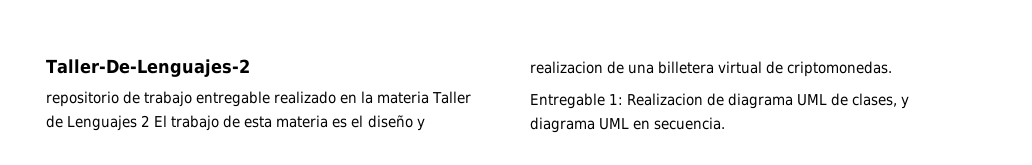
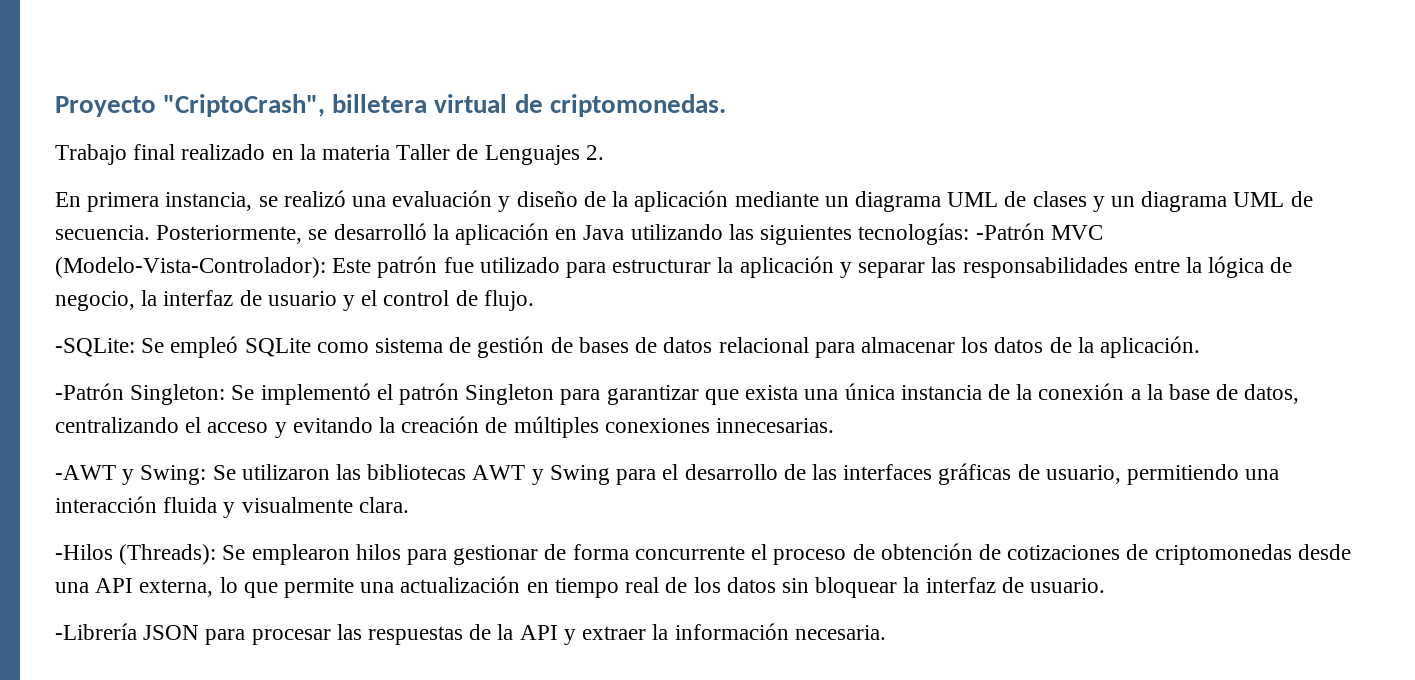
- Taller-De-Lenguajes-2
- repositorio de trabajo entregable realizado en la materia Taller de Lenguajes 2 El trabajo de esta materia es el diseño y realizacion de una billetera virtual de criptomonedas.
- Entregable 1: Realizacion de diagrama UML de clases, y diagrama UML en secuencia.
+ Proyecto "CriptoCrash", billetera virtual de criptomonedas.
+ Trabajo final realizado en la materia Taller de Lenguajes 2.
+ En primera instancia, se realizó una evaluación y diseño de la aplicación mediante un diagrama UML de clases y un diagrama UML de secuencia. Posteriormente, se desarrolló la aplicación en Java utilizando las siguientes tecnologías: -Patrón MVC (Modelo-Vista-Controlador): Este patrón fue utilizado para estructurar la aplicación y separar las responsabilidades entre la lógica de negocio, la interfaz de usuario y el control de flujo.
+ -SQLite: Se empleó SQLite como sistema de gestión de bases de datos relacional para almacenar los datos de la aplicación.
+ -Patrón Singleton: Se implementó el patrón Singleton para garantizar que exista una única instancia de la conexión a la base de datos, centralizando el acceso y evitando la creación de múltiples conexiones innecesarias.
+ -AWT y Swing: Se utilizaron las bibliotecas AWT y Swing para el desarrollo de las interfaces gráficas de usuario, permitiendo una interacción fluida y visualmente clara.
+ -Hilos (Threads): Se emplearon hilos para gestionar de forma concurrente el proceso de obtención de cotizaciones de criptomonedas desde una API externa, lo que permite una actualización en tiempo real de los datos sin bloquear la interfaz de usuario.
+ -Librería JSON para procesar las respuestas de la API y extraer la información necesaria.

